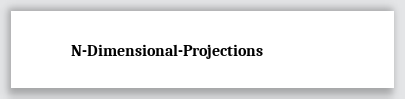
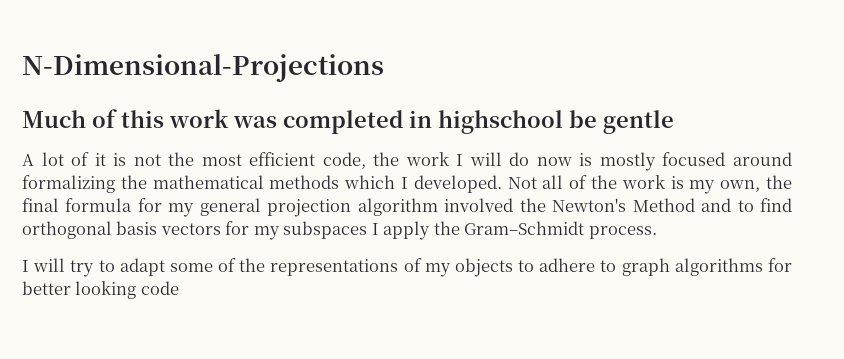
+ Much of this work was completed in highschool be gentle
+ A lot of it is not the most efficient code, the work I will do now is mostly focused around formalizing the mathematical methods which I developed. Not all of the work is my own, the final formula for my general projection algorithm involved the Newton's Method and to find orthogonal basis vectors for my subspaces I apply the Gram–Schmidt process.
+ I will try to adapt some of the representations of my objects to adhere to graph algorithms for better looking code

